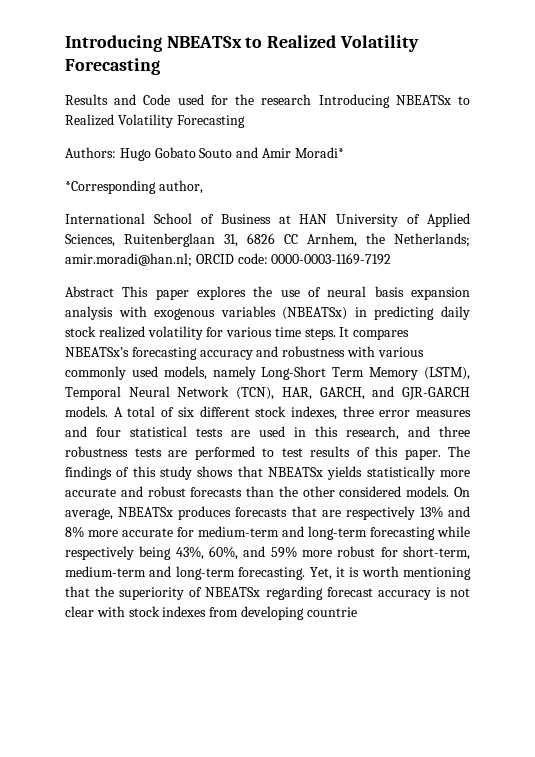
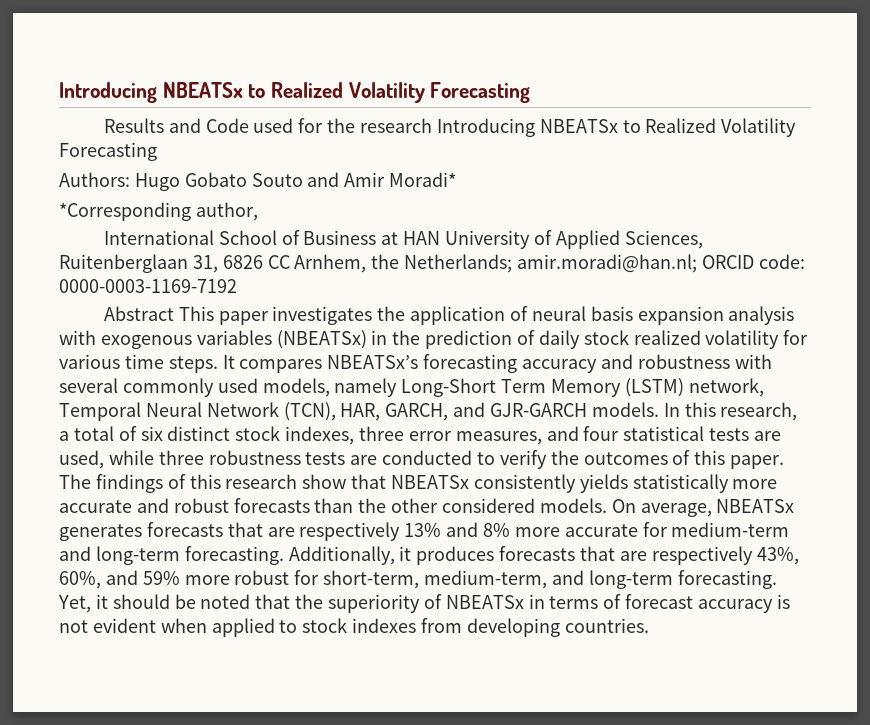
- Abstract This paper explores the use of neural basis expansion analysis with exogenous variables (NBEATSx) in predicting daily stock realized volatility for various time steps.
+ Abstract This paper investigates the application of neural basis expansion analysis with exogenous variables (NBEATSx) in the prediction of daily stock realized volatility for various time steps.
- It compares NBEATSx’s forecasting accuracy and robustness with various commonly used models, namely Long-Short Term Memory (LSTM), Temporal Neural Network (TCN), HAR, GARCH, and GJR-GARCH models.
+ It compares NBEATSx’s forecasting accuracy and robustness with several commonly used models, namely Long-Short Term Memory (LSTM) network, Temporal Neural Network (TCN), HAR, GARCH, and GJR-GARCH models.
- A total of six different stock indexes, three error measures and four statistical tests are used in this research, and three robustness tests are performed to test results of this paper.
+ In this research, a total of six distinct stock indexes, three error measures, and four statistical tests are used, while three robustness tests are conducted to verify the outcomes of this paper.
- The findings of this study shows that NBEATSx yields statistically more accurate and robust forecasts than the other considered models.
+ The findings of this research show that NBEATSx consistently yields statistically more accurate and robust forecasts than the other considered models.
- On average, NBEATSx produces forecasts that are respectively 13% and 8% more accurate for medium-term and long-term forecasting while respectively being 43%, 60%, and 59% more robust for short-term, medium-term and long-term forecasting.
+ On average, NBEATSx generates forecasts that are respectively 13% and 8% more accurate for medium-term and long-term forecasting. Additionally, it produces forecasts that are respectively 43%, 60%, and 59% more robust for short-term, medium-term, and long-term forecasting.
- Yet, it is worth mentioning that the superiority of NBEATSx regarding forecast accuracy is not clear with stock indexes from developing countrie
+ Yet, it should be noted that the superiority of NBEATSx in terms of forecast accuracy is not evident when applied to stock indexes from developing countries.

